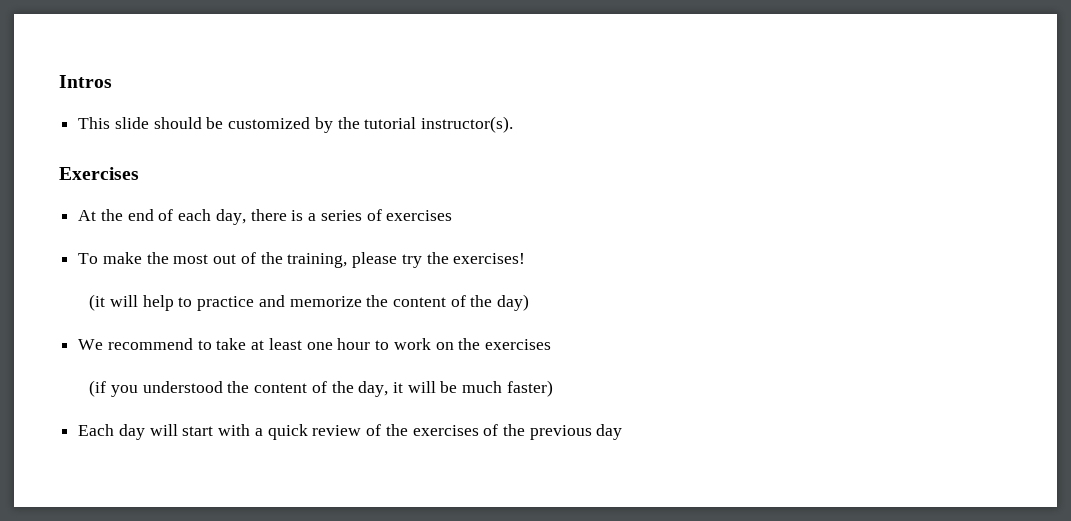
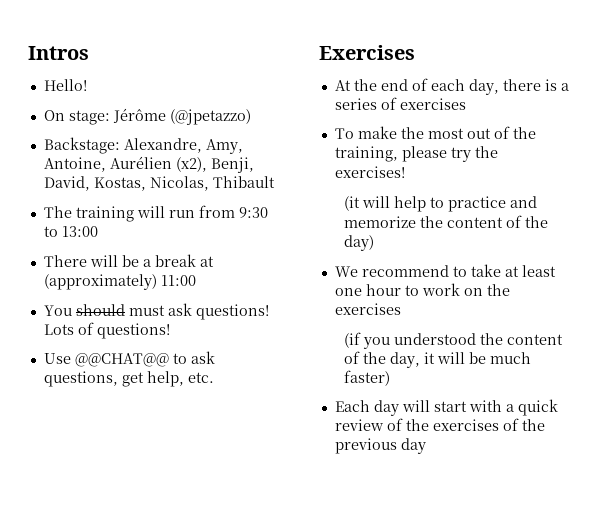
- This slide should be customized by the tutorial instructor(s).
+ Hello!
+ On stage: Jérôme (@jpetazzo)
+ Backstage: Alexandre, Amy, Antoine, Aurélien (x2), Benji, David, Kostas, Nicolas, Thibault
+ The training will run from 9:30 to 13:00
+ There will be a break at (approximately) 11:00
+ You should must ask questions! Lots of questions!
+ Use @@CHAT@@ to ask questions, get help, etc.

